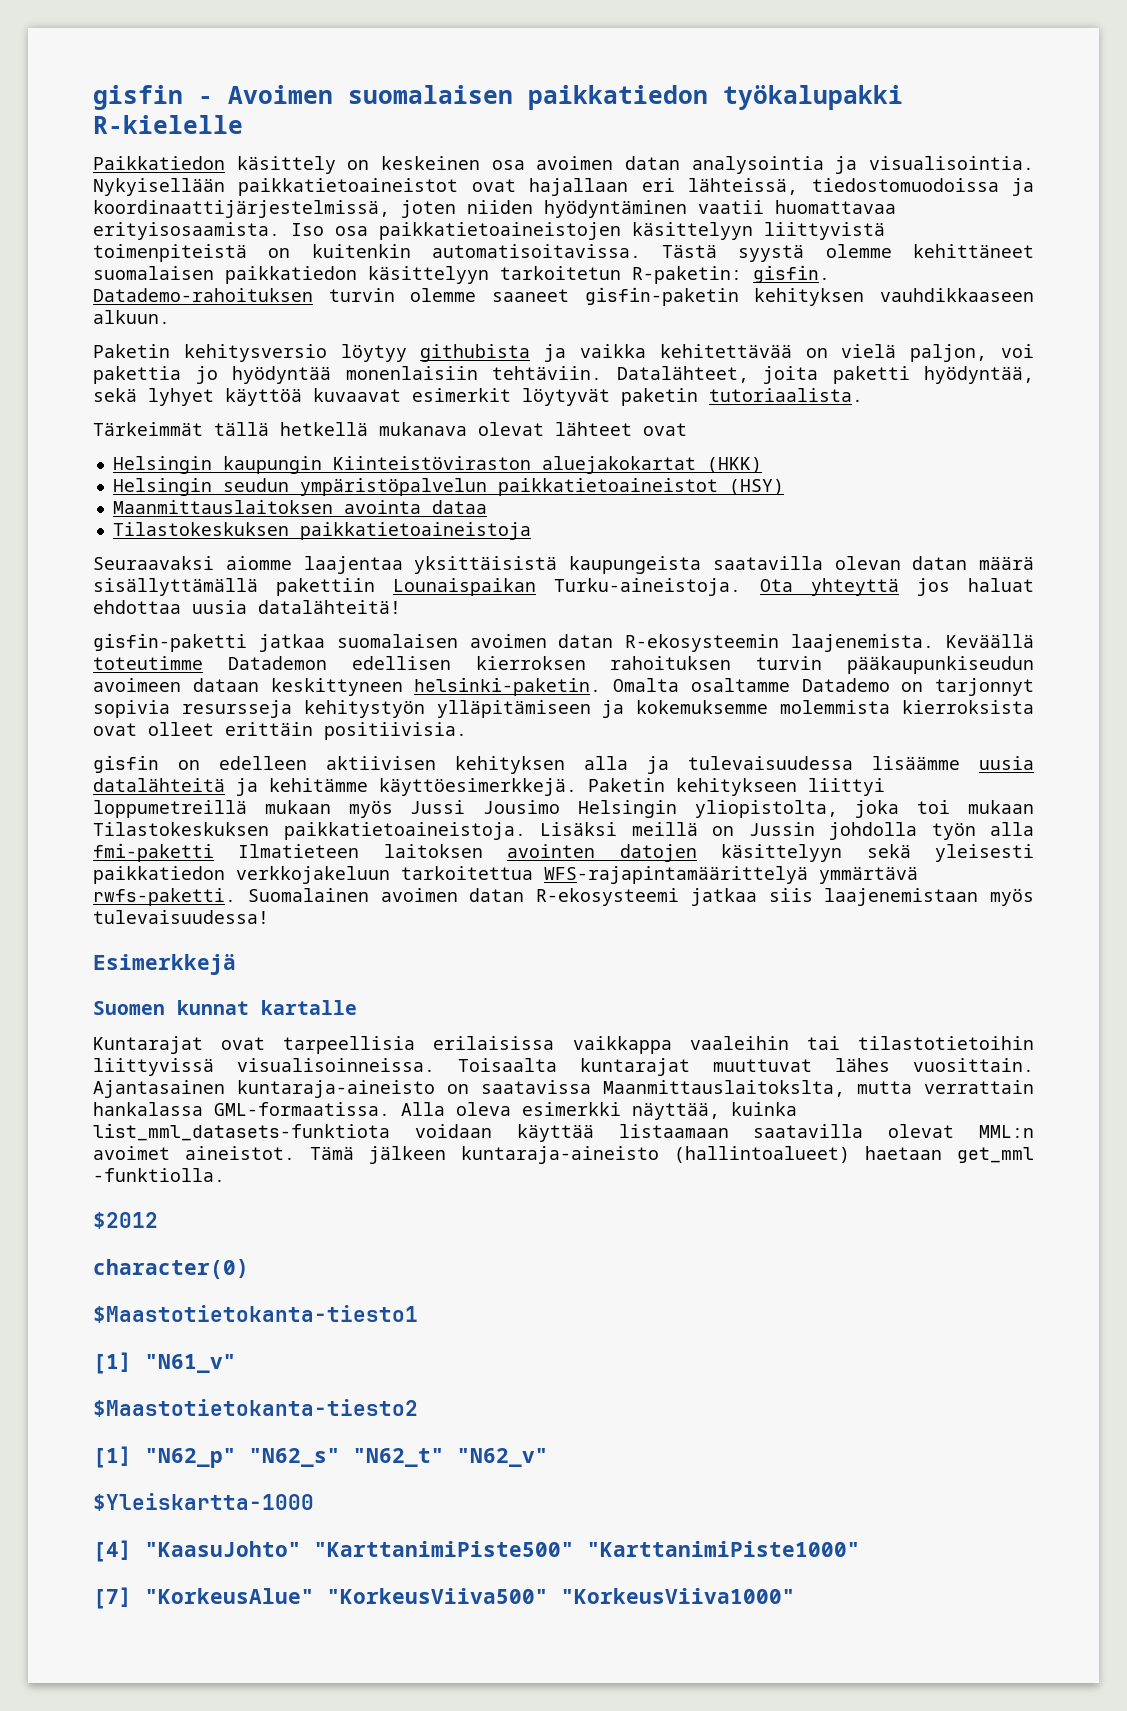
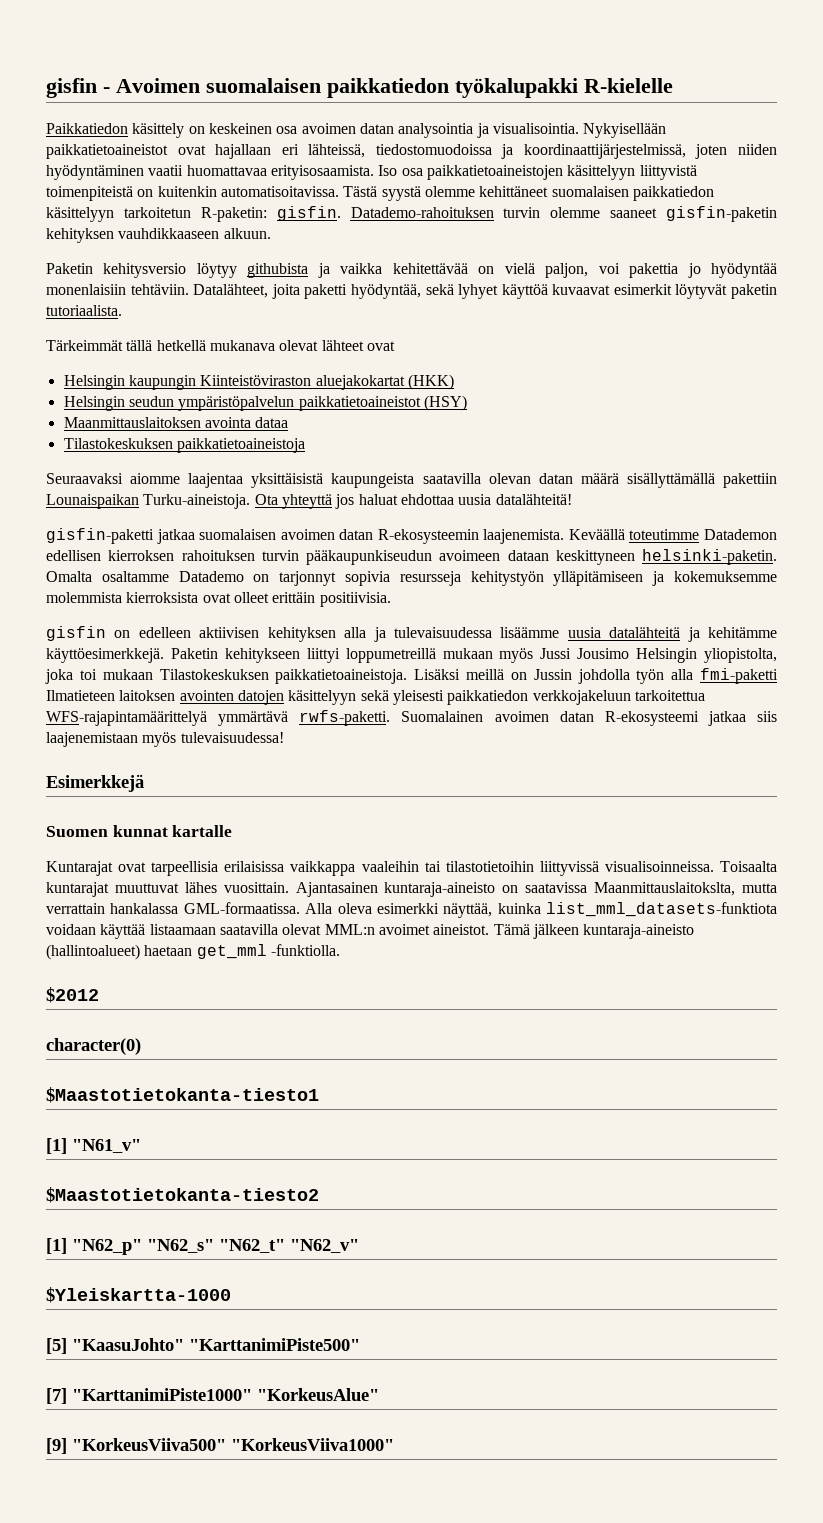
- [4] "KaasuJohto" "KarttanimiPiste500" "KarttanimiPiste1000"
+ [5] "KaasuJohto" "KarttanimiPiste500"
- [7] "KorkeusAlue" "KorkeusViiva500" "KorkeusViiva1000"
+ [7] "KarttanimiPiste1000" "KorkeusAlue"
+ [9] "KorkeusViiva500" "KorkeusViiva1000"

